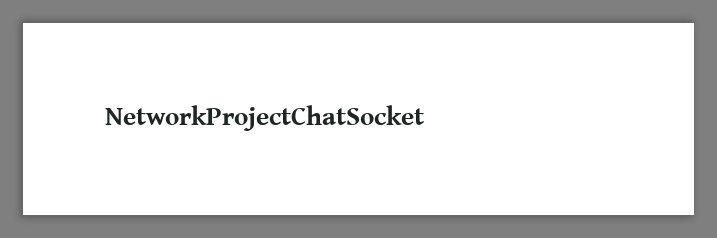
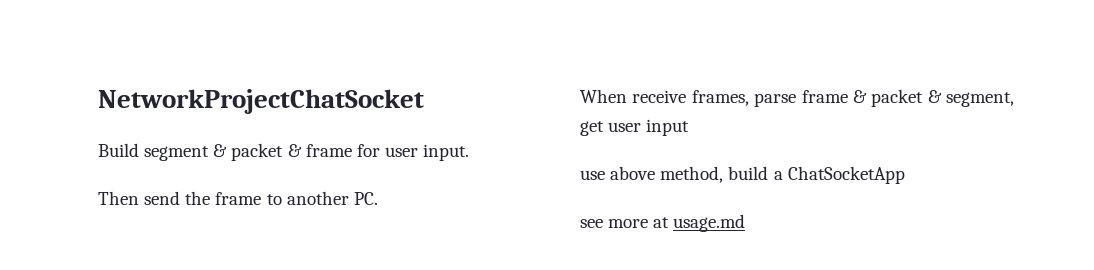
+ Build segment & packet & frame for user input.
+ Then send the frame to another PC.
+ When receive frames, parse frame & packet & segment, get user input
+ use above method, build a ChatSocketApp
+ see more at usage.md

